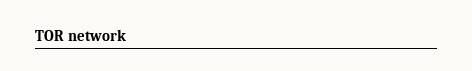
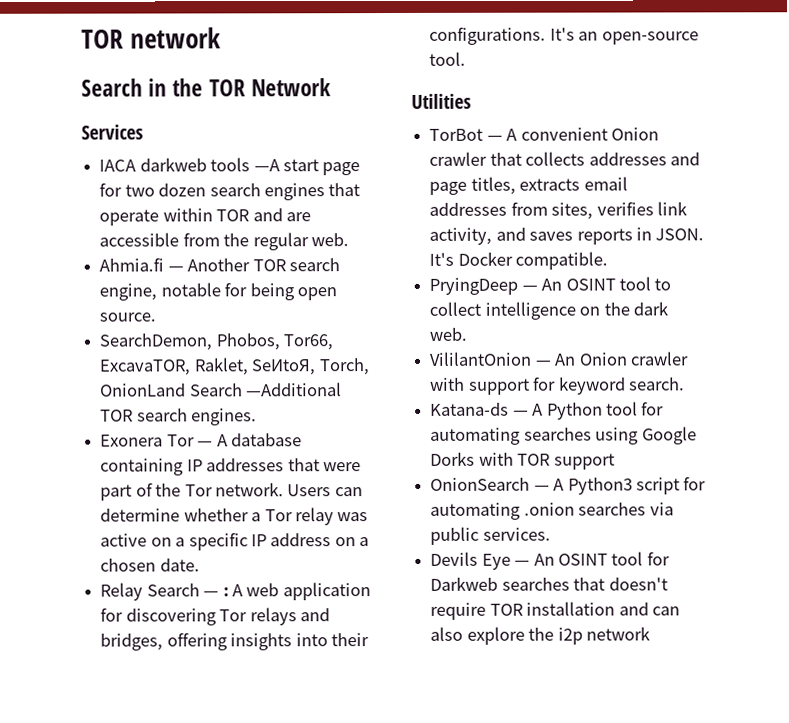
+ Search in the TOR Network
+ Services
+ IACA darkweb tools —A start page for two dozen search engines that operate within TOR and are accessible from the regular web.
+ Ahmia.fi — Another TOR search engine, notable for being open source.
+ SearchDemon, Phobos, Tor66, ExcavaTOR, Raklet, SeИtoЯ, Torch, OnionLand Search —Additional TOR search engines.
+ Exonera Tor — A database containing IP addresses that were part of the Tor network. Users can determine whether a Tor relay was active on a specific IP address on a chosen date.
+ Relay Search — : A web application for discovering Tor relays and bridges, offering insights into their configurations. It's an open-source tool.
+ Utilities
+ TorBot — A convenient Onion crawler that collects addresses and page titles, extracts email addresses from sites, verifies link activity, and saves reports in JSON. It's Docker compatible.
+ PryingDeep — An OSINT tool to collect intelligence on the dark web.
+ VililantOnion — An Onion crawler with support for keyword search.
+ Katana-ds — A Python tool for automating searches using Google Dorks with TOR support
+ OnionSearch — A Python3 script for automating .onion searches via public services.
+ Devils Eye — An OSINT tool for Darkweb searches that doesn't require TOR installation and can also explore the i2p network

